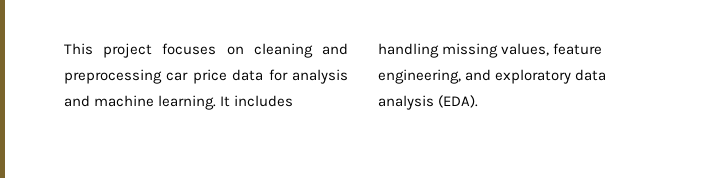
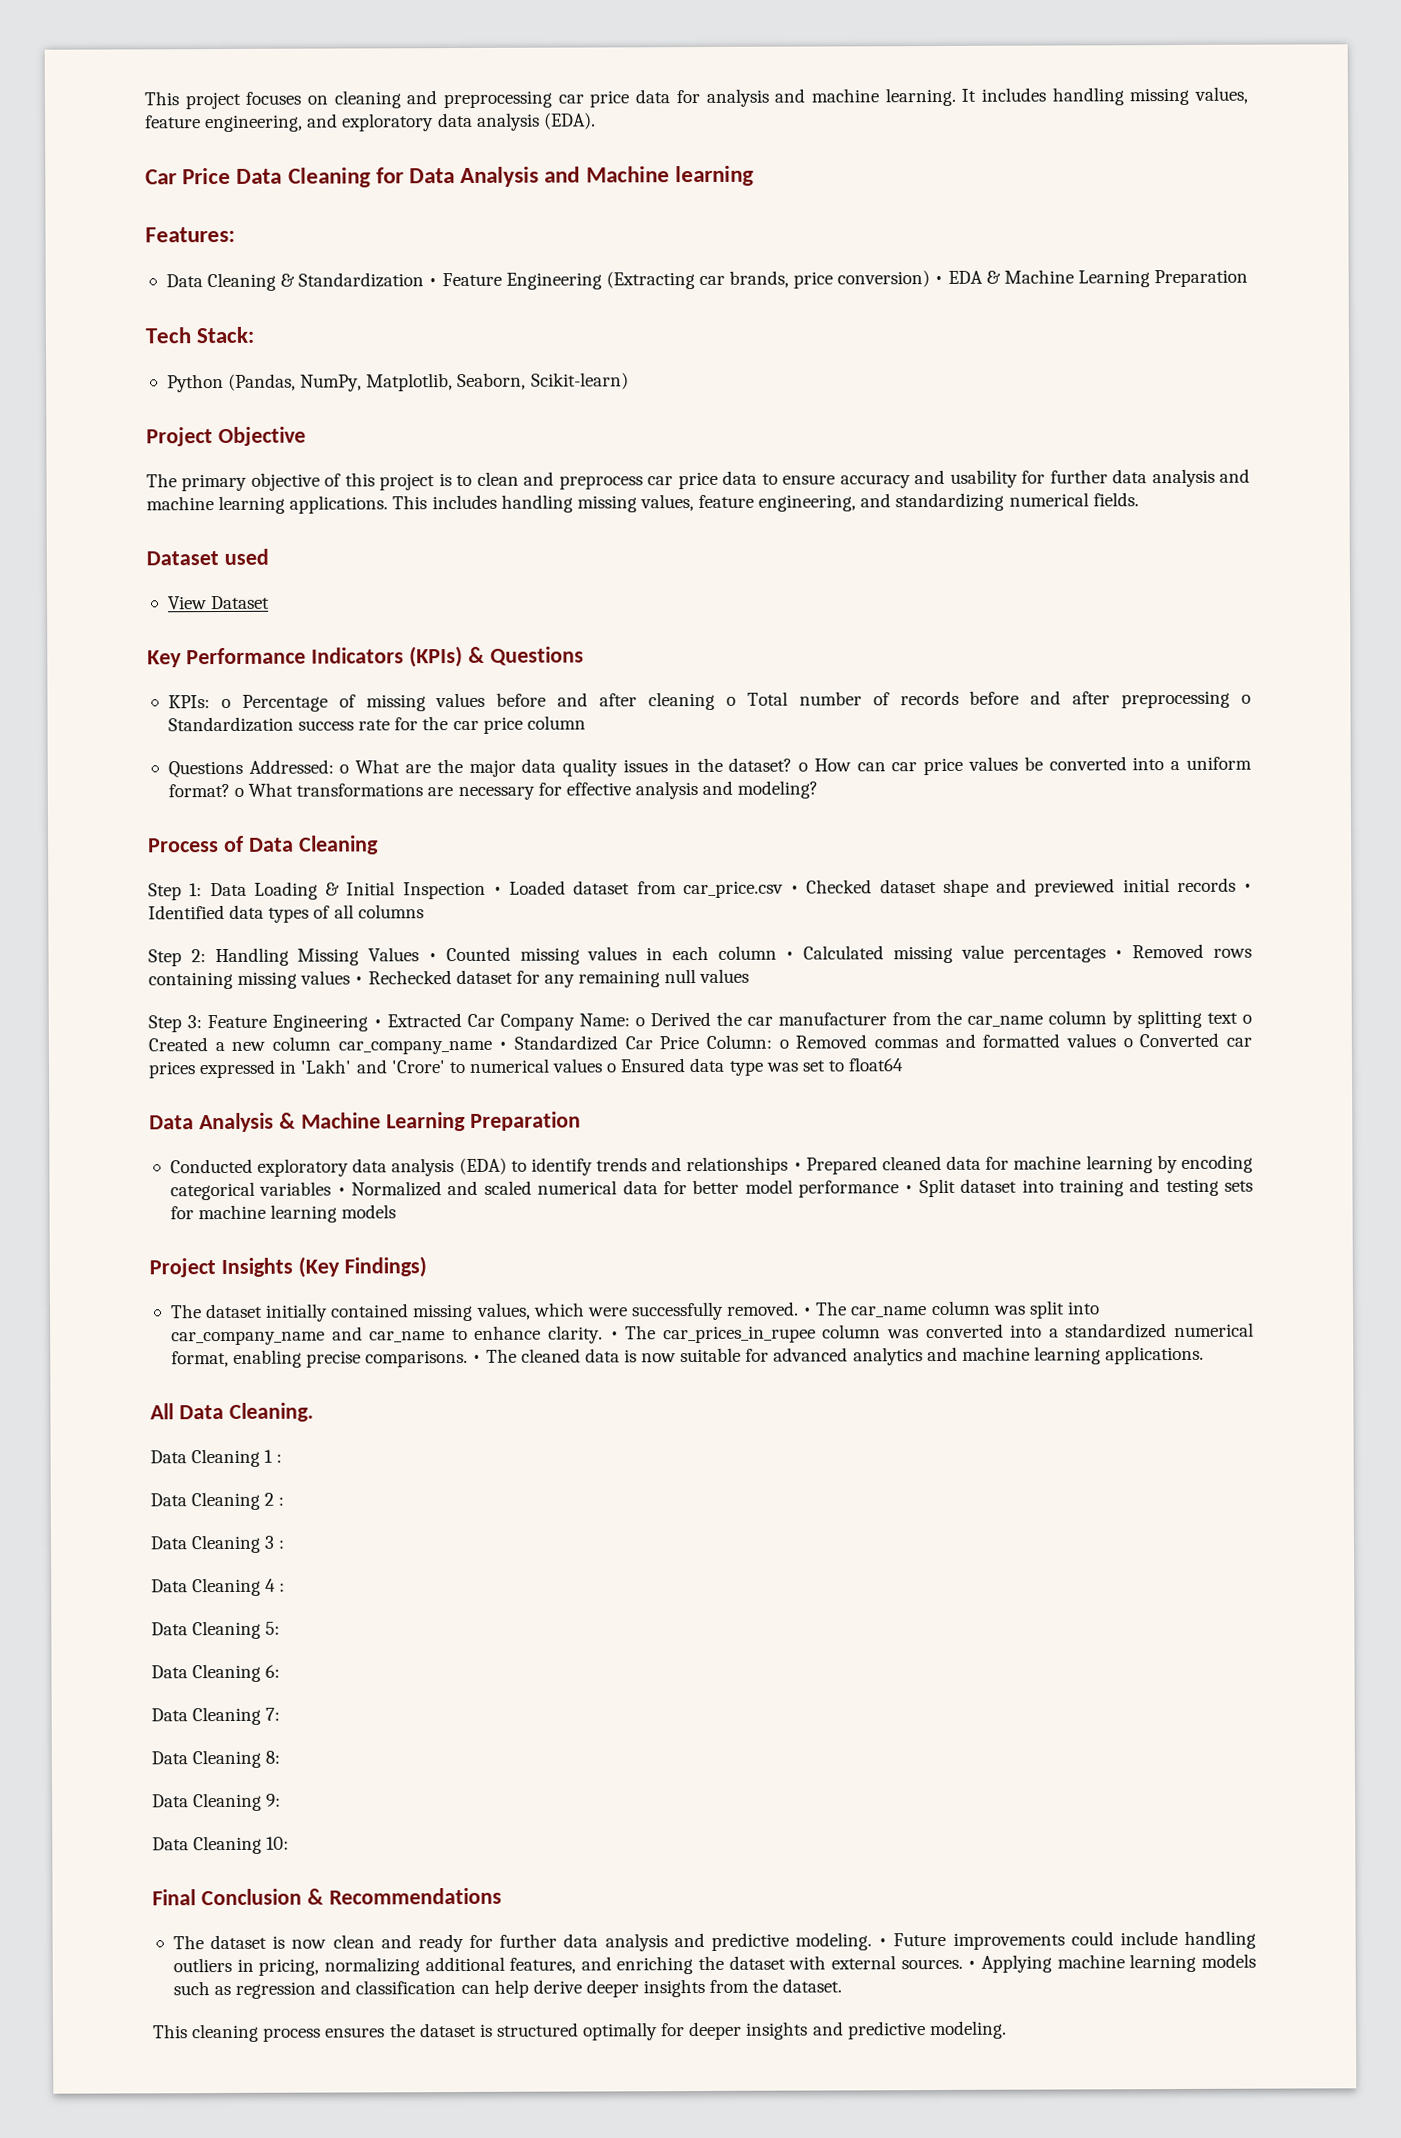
+ Car Price Data Cleaning for Data Analysis and Machine learning
+ Features:
+ Data Cleaning & Standardization • Feature Engineering (Extracting car brands, price conversion) • EDA & Machine Learning Preparation
+ Tech Stack:
+ Python (Pandas, NumPy, Matplotlib, Seaborn, Scikit-learn)
+ Project Objective
+ The primary objective of this project is to clean and preprocess car price data to ensure accuracy and usability for further data analysis and machine learning applications. This includes handling missing values, feature engineering, and standardizing numerical fields.
+ Dataset used
+ View Dataset
+ Key Performance Indicators (KPIs) & Questions
+ KPIs: o Percentage of missing values before and after cleaning o Total number of records before and after preprocessing o Standardization success rate for the car price column
+ Questions Addressed: o What are the major data quality issues in the dataset? o How can car price values be converted into a uniform format? o What transformations are necessary for effective analysis and modeling?
+ Process of Data Cleaning
+ Step 1: Data Loading & Initial Inspection • Loaded dataset from car_price.csv • Checked dataset shape and previewed initial records • Identified data types of all columns
+ Step 2: Handling Missing Values • Counted missing values in each column • Calculated missing value percentages • Removed rows containing missing values • Rechecked dataset for any remaining null values
+ Step 3: Feature Engineering • Extracted Car Company Name: o Derived the car manufacturer from the car_name column by splitting text o Created a new column car_company_name • Standardized Car Price Column: o Removed commas and formatted values o Converted car prices expressed in 'Lakh' and 'Crore' to numerical values o Ensured data type was set to float64
+ Data Analysis & Machine Learning Preparation
+ Conducted exploratory data analysis (EDA) to identify trends and relationships • Prepared cleaned data for machine learning by encoding categorical variables • Normalized and scaled numerical data for better model performance • Split dataset into training and testing sets for machine learning models
+ Project Insights (Key Findings)
+ The dataset initially contained missing values, which were successfully removed. • The car_name column was split into car_company_name and car_name to enhance clarity. • The car_prices_in_rupee column was converted into a standardized numerical format, enabling precise comparisons. • The cleaned data is now suitable for advanced analytics and machine learning applications.
+ All Data Cleaning.
+ Data Cleaning 1 :
+ Data Cleaning 2 :
+ Data Cleaning 3 :
+ Data Cleaning 4 :
+ Data Cleaning 5:
+ Data Cleaning 6:
+ Data Cleaning 7:
+ Data Cleaning 8:
+ Data Cleaning 9:
+ Data Cleaning 10:
+ Final Conclusion & Recommendations
+ The dataset is now clean and ready for further data analysis and predictive modeling. • Future improvements could include handling outliers in pricing, normalizing additional features, and enriching the dataset with external sources. • Applying machine learning models such as regression and classification can help derive deeper insights from the dataset.
+ This cleaning process ensures the dataset is structured optimally for deeper insights and predictive modeling.

